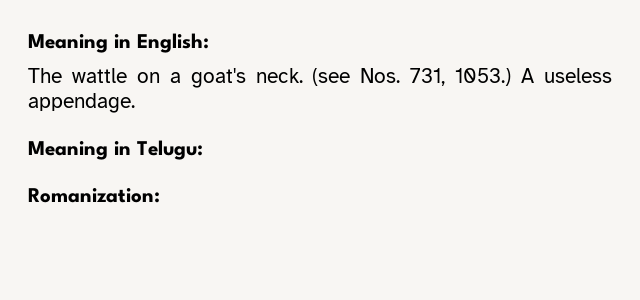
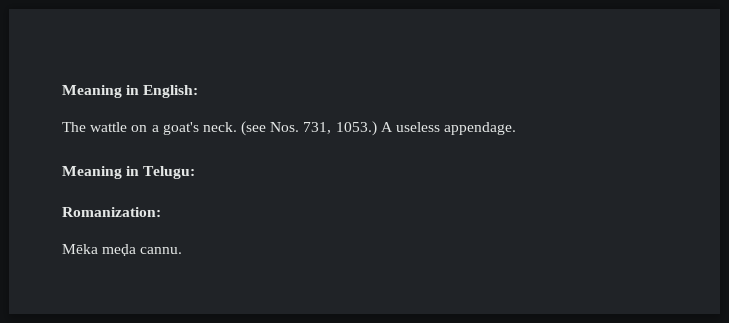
+ Mēka meḍa cannu.

